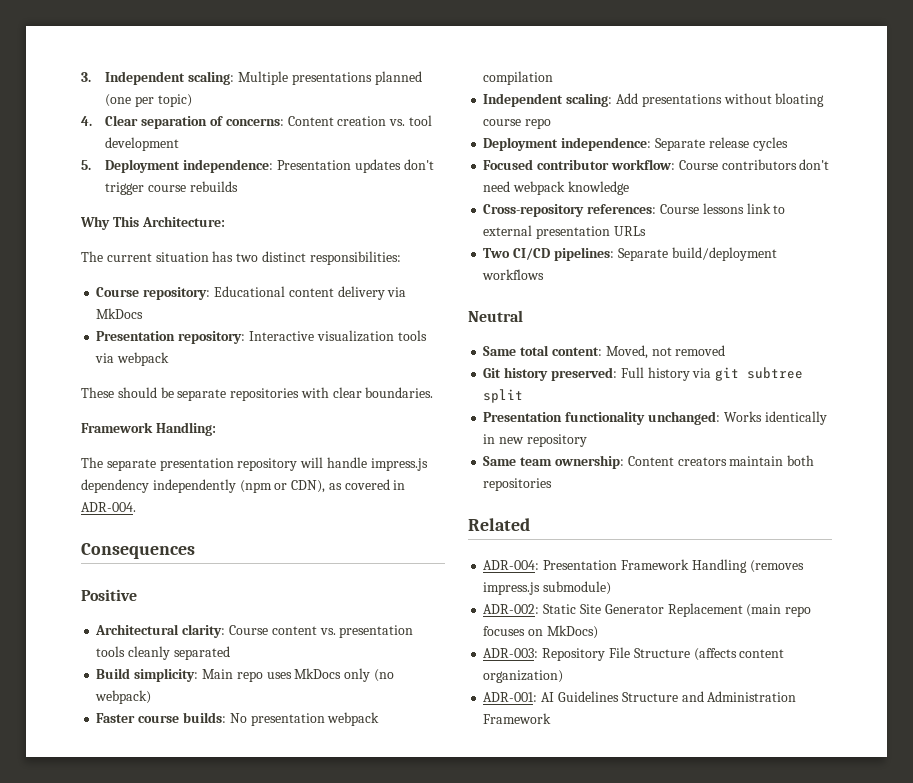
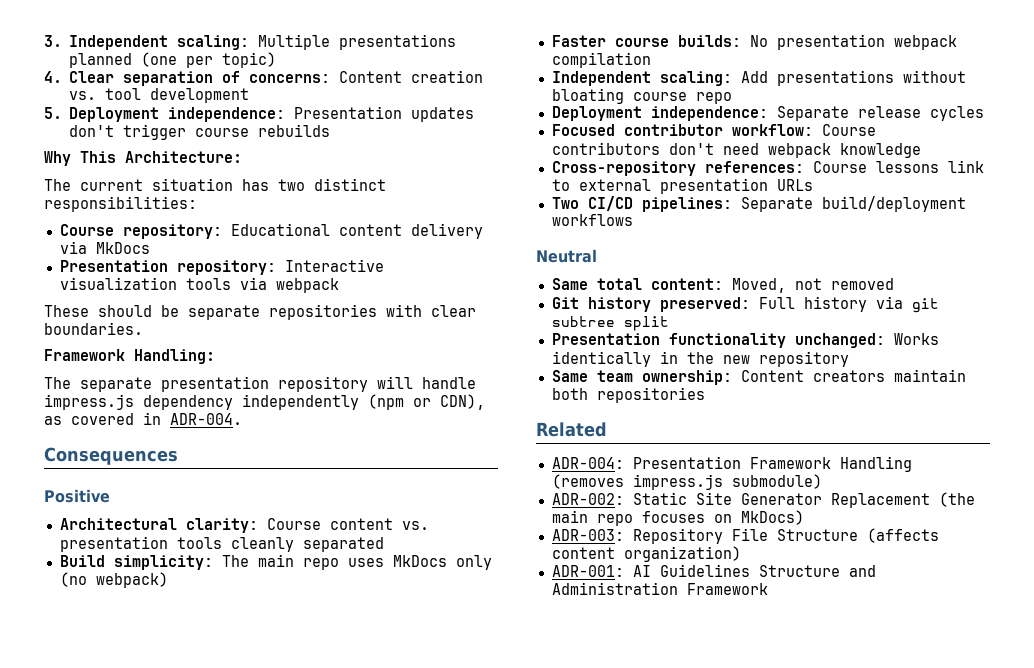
- Build simplicity: Main repo uses MkDocs only (no webpack)
+ Build simplicity: The main repo uses MkDocs only (no webpack)
- Presentation functionality unchanged: Works identically in new repository
+ Presentation functionality unchanged: Works identically in the new repository
- ADR-002: Static Site Generator Replacement (main repo focuses on MkDocs)
+ ADR-002: Static Site Generator Replacement (the main repo focuses on MkDocs)

